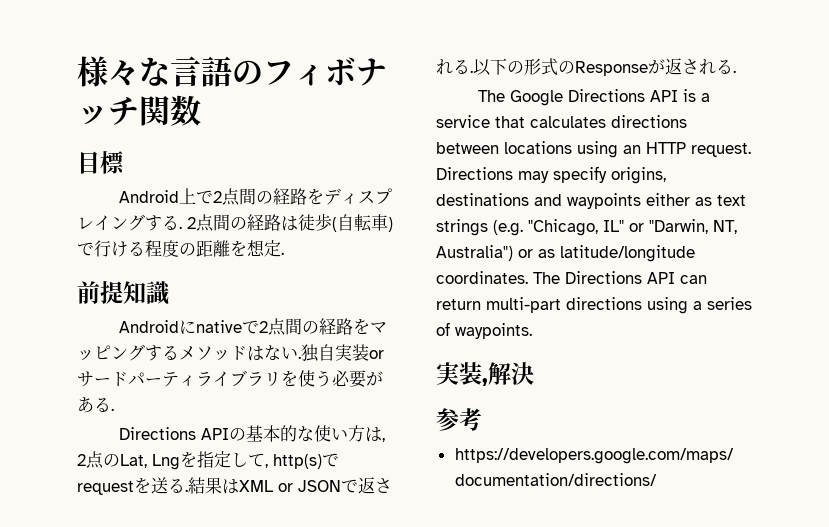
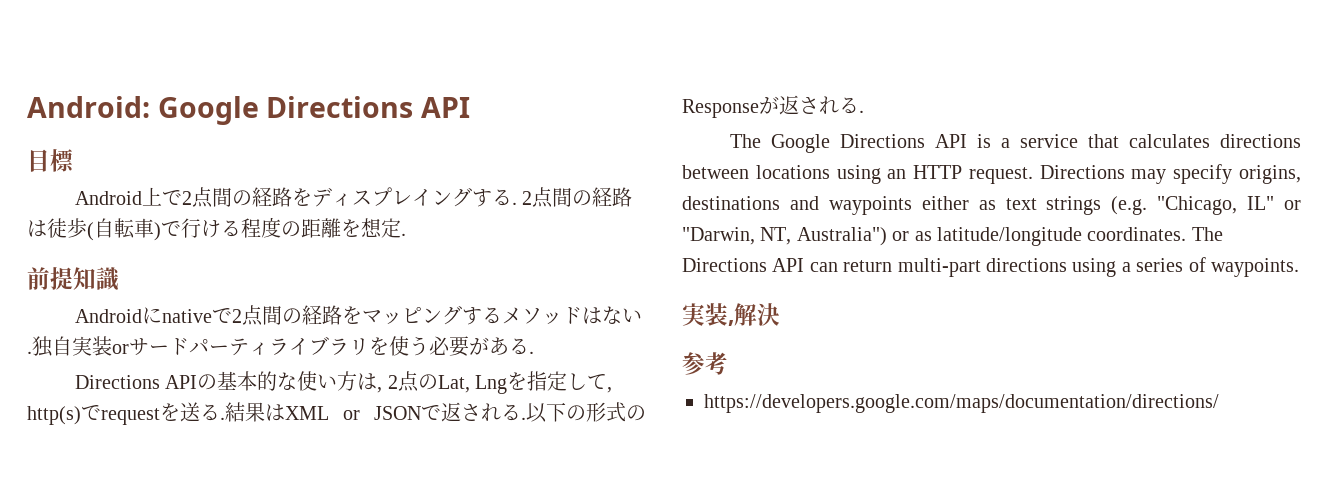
- 様々な言語のフィボナッチ関数
+ Android: Google Directions API

